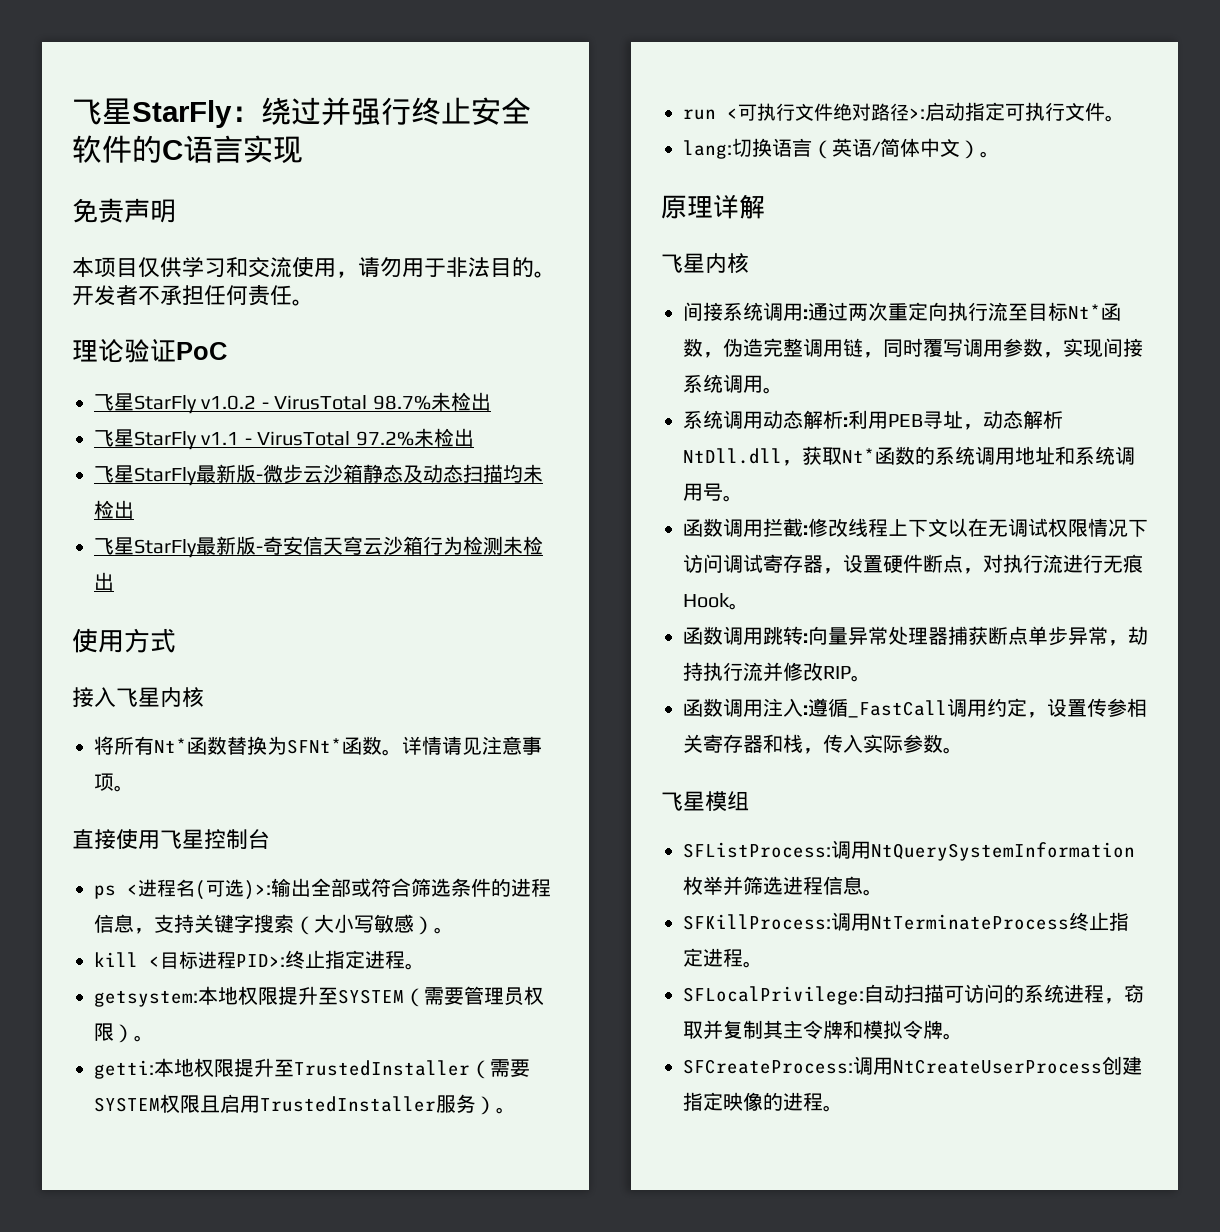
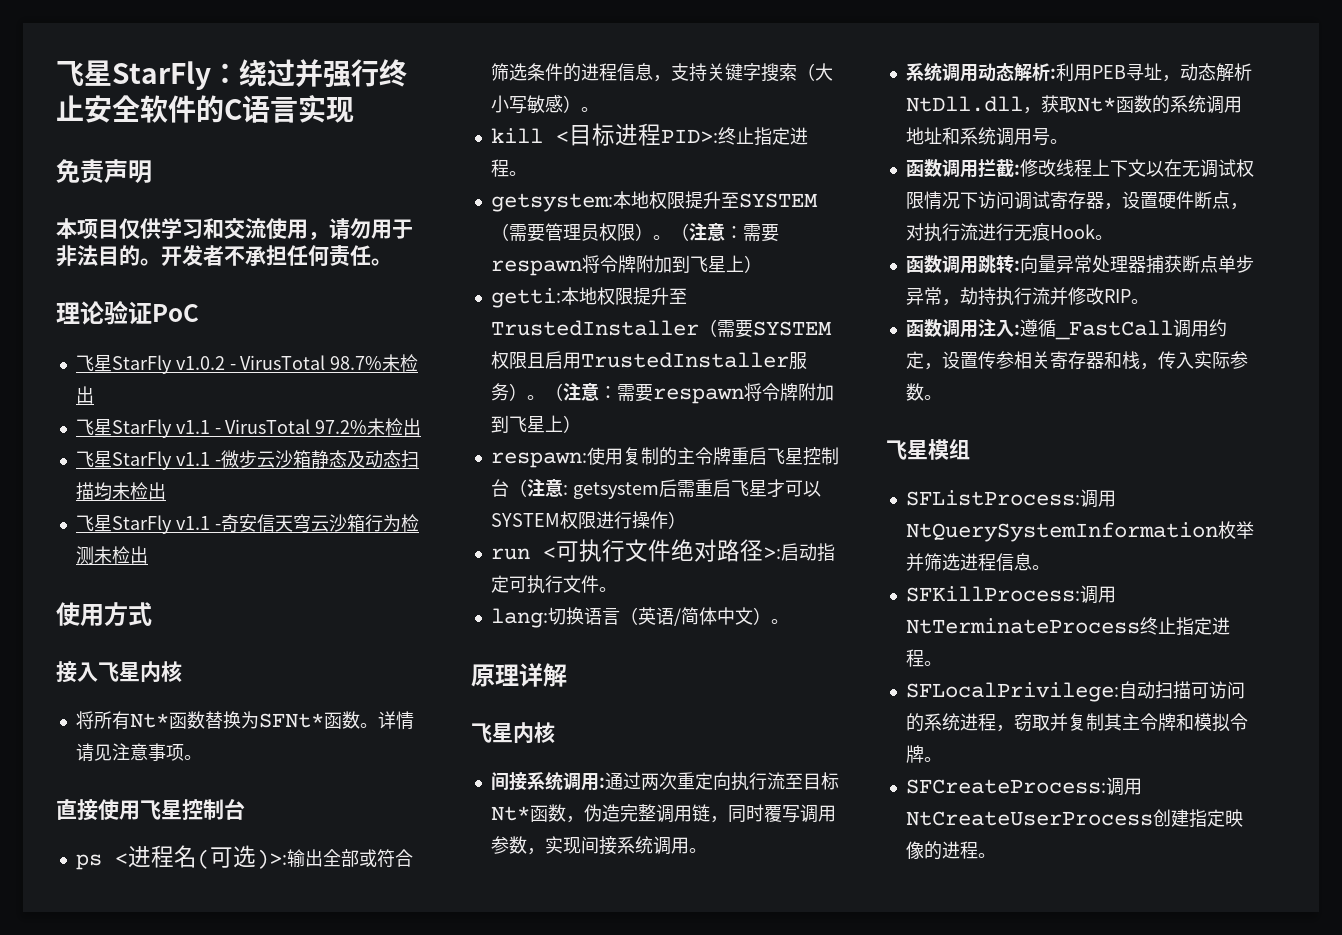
- 飞星StarFly最新版-微步云沙箱静态及动态扫描均未检出
+ 飞星StarFly v1.1 -微步云沙箱静态及动态扫描均未检出
- 飞星StarFly最新版-奇安信天穹云沙箱行为检测未检出
+ 飞星StarFly v1.1 -奇安信天穹云沙箱行为检测未检出
- getsystem:本地权限提升至SYSTEM（需要管理员权限）。
+ getsystem:本地权限提升至SYSTEM（需要管理员权限）。（注意：需要respawn将令牌附加到飞星上）
- getti:本地权限提升至TrustedInstaller（需要SYSTEM权限且启用TrustedInstaller服务）。
+ getti:本地权限提升至TrustedInstaller（需要SYSTEM权限且启用TrustedInstaller服务）。（注意：需要respawn将令牌附加到飞星上）
+ respawn:使用复制的主令牌重启飞星控制台（注意: getsystem后需重启飞星才可以SYSTEM权限进行操作）

